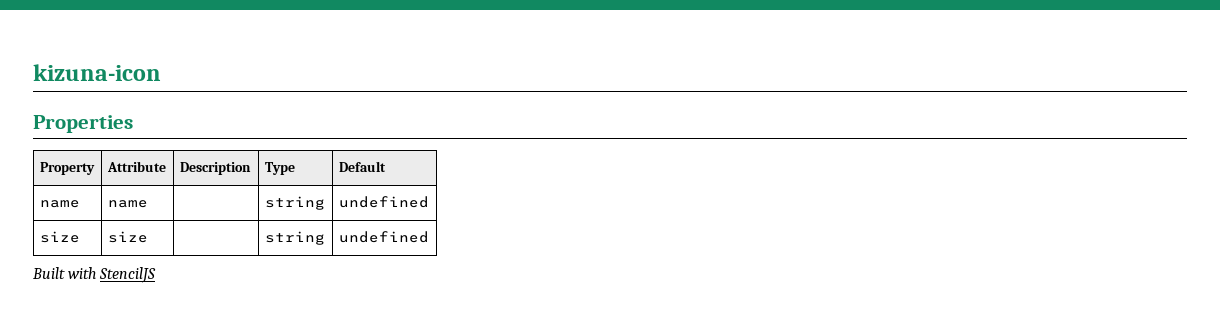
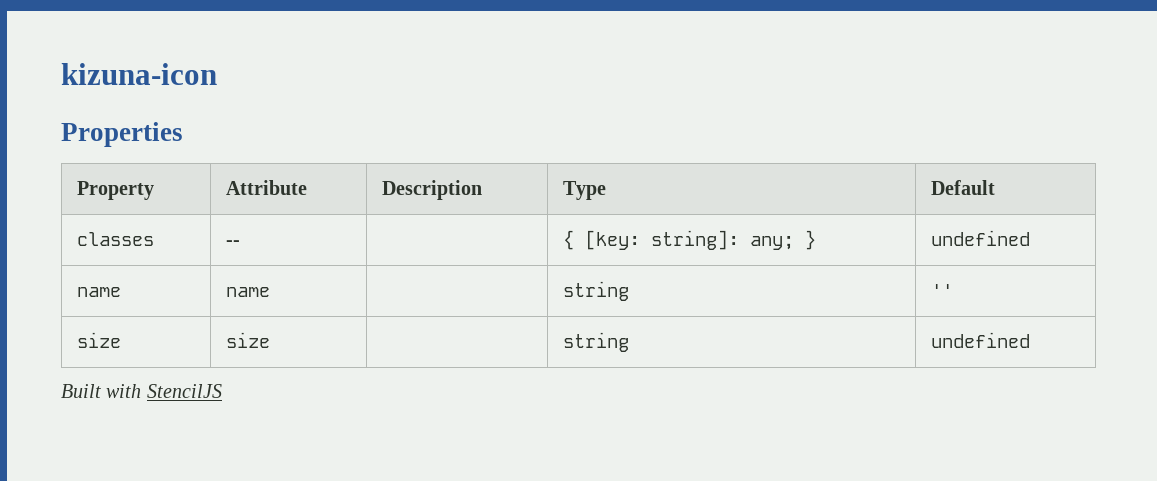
+ classes | -- | | { [key: string]: any; } | undefined
- name | name | | string | undefined
+ name | name | | string | ''

